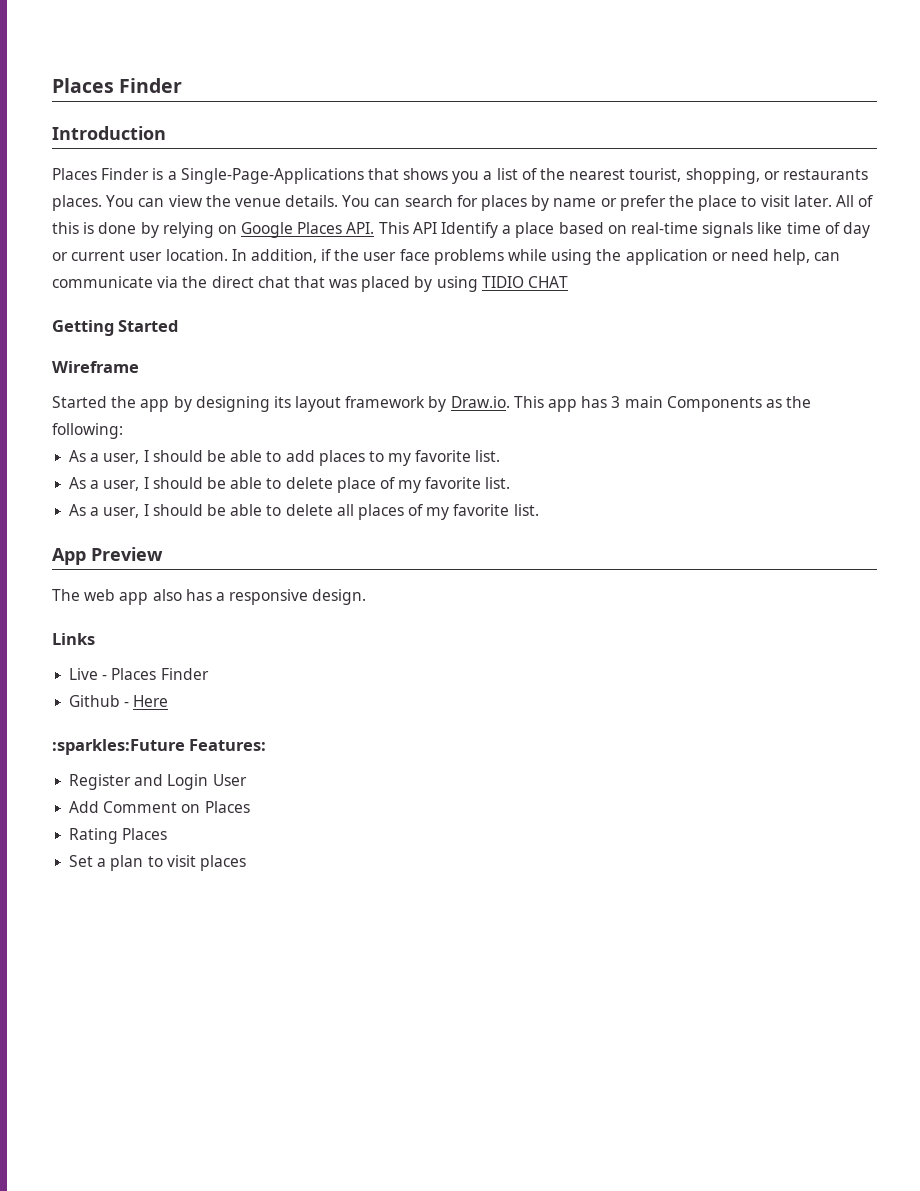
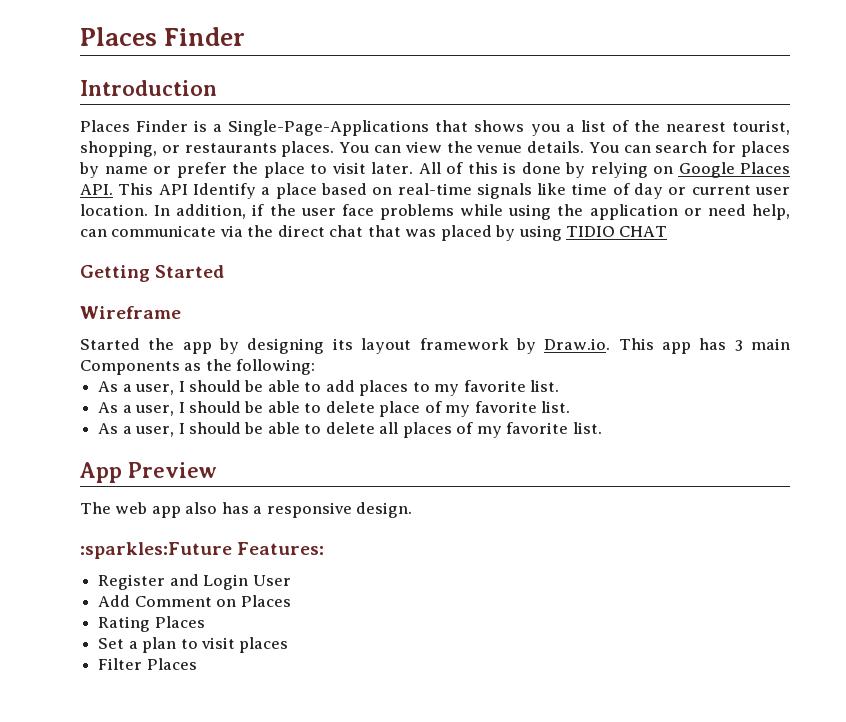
- Links
- Live - Places Finder
- Github - Here
+ Filter Places

